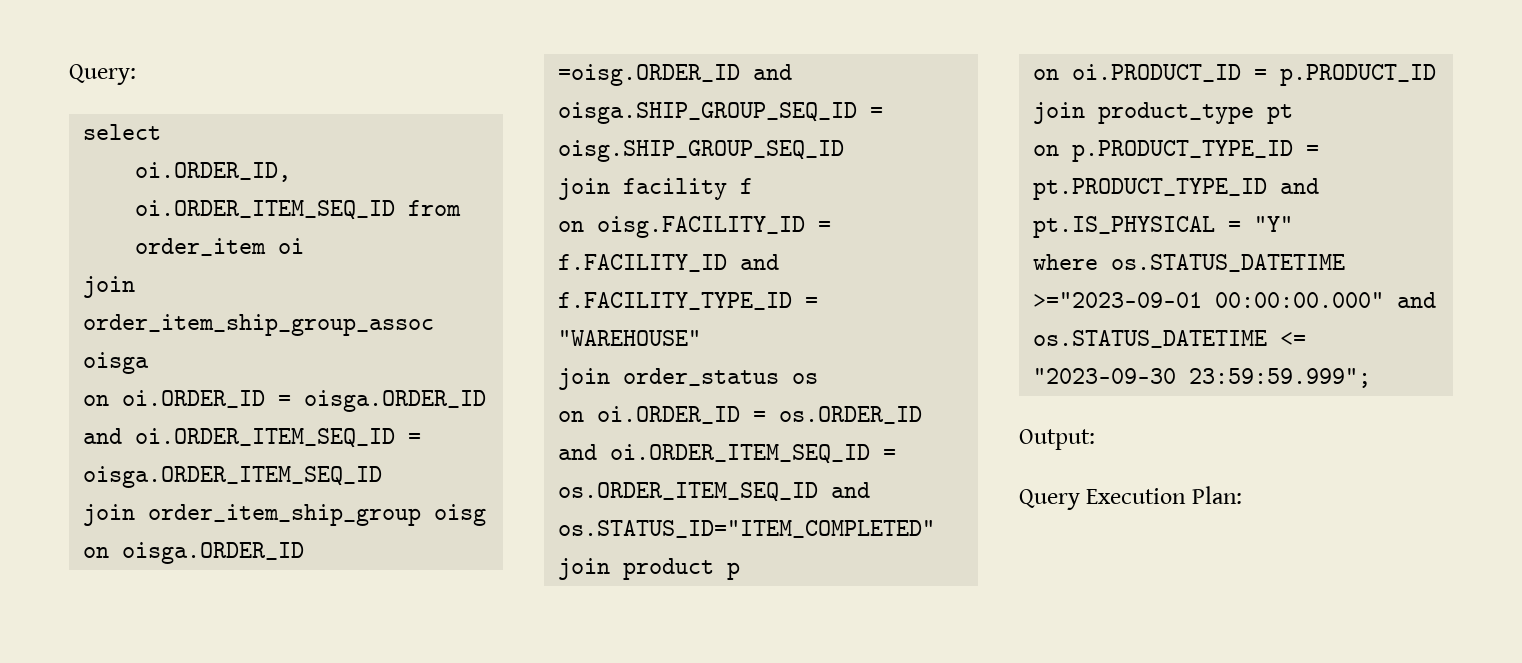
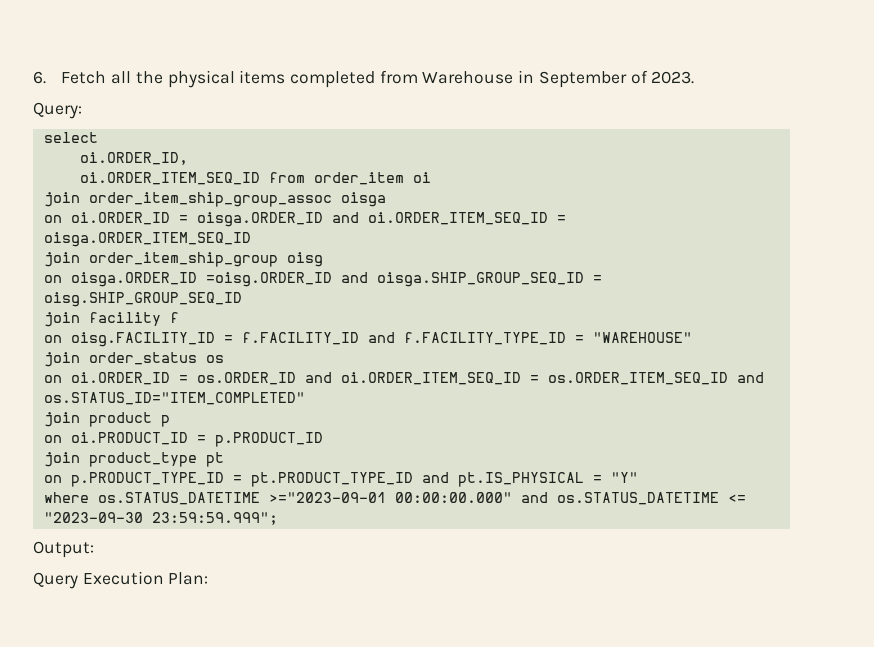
+ 6. Fetch all the physical items completed from Warehouse in September of 2023.

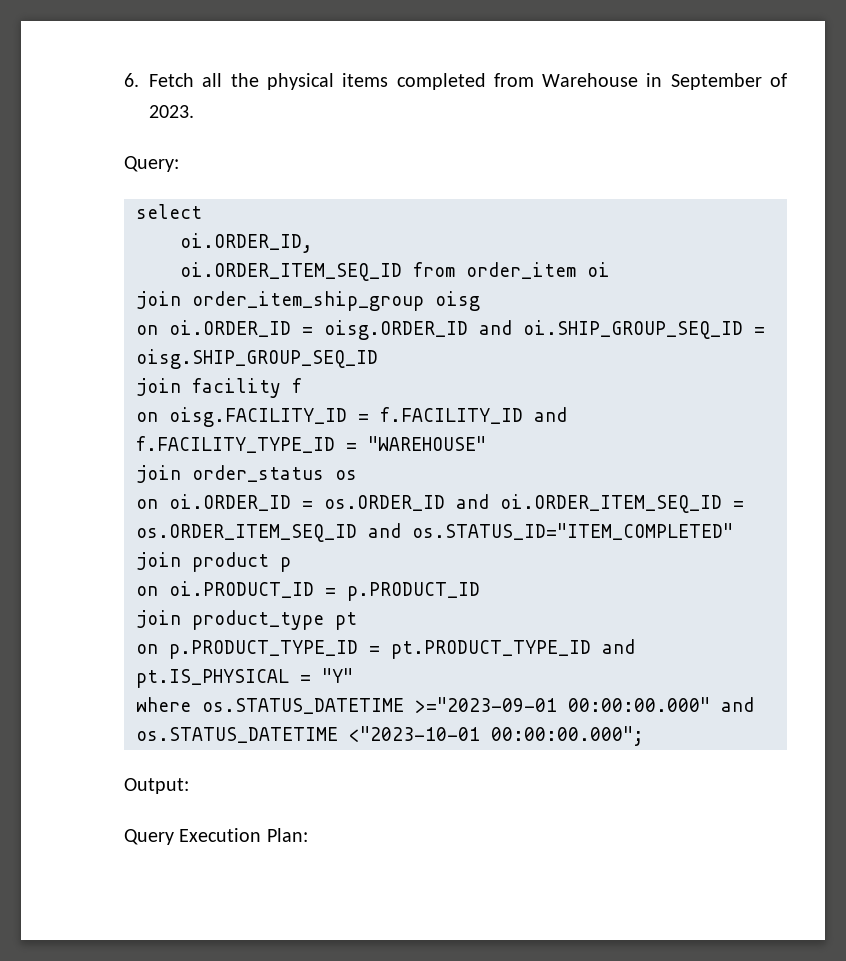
- join order_item_ship_group_assoc oisga
- on oi.ORDER_ID = oisga.ORDER_ID and oi.ORDER_ITEM_SEQ_ID = oisga.ORDER_ITEM_SEQ_ID
  join order_item_ship_group oisg
- on oisga.ORDER_ID =oisg.ORDER_ID and oisga.SHIP_GROUP_SEQ_ID = oisg.SHIP_GROUP_SEQ_ID
+ on oi.ORDER_ID = oisg.ORDER_ID and oi.SHIP_GROUP_SEQ_ID = oisg.SHIP_GROUP_SEQ_ID
- where os.STATUS_DATETIME >="2023-09-01 00:00:00.000" and os.STATUS_DATETIME <= "2023-09-30 23:59:59.999";
+ where os.STATUS_DATETIME >="2023-09-01 00:00:00.000" and os.STATUS_DATETIME <"2023-10-01 00:00:00.000";

